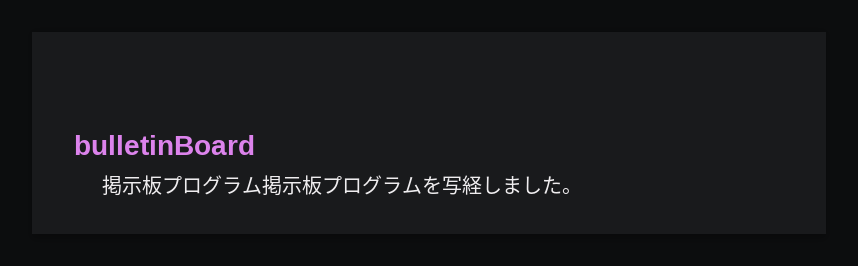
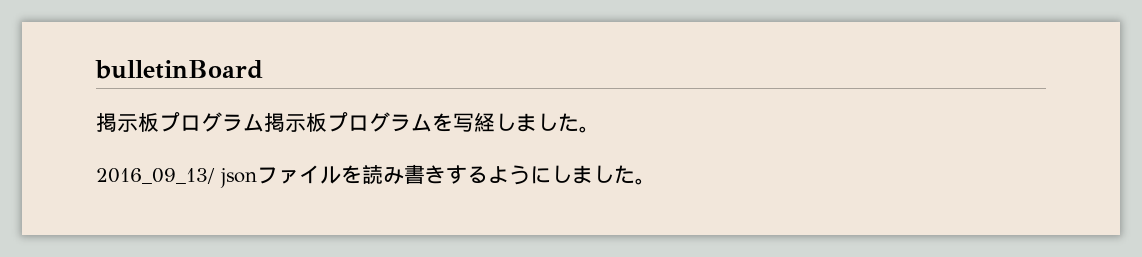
+ 2016_09_13/ jsonファイルを読み書きするようにしました。

